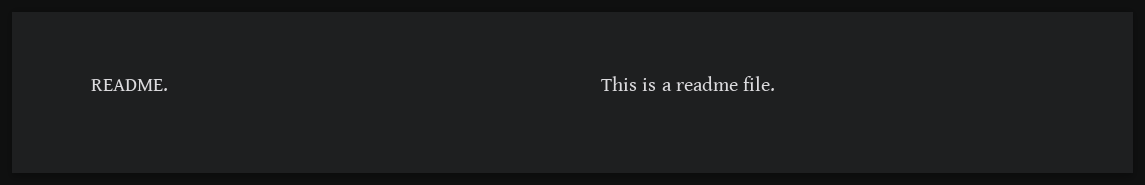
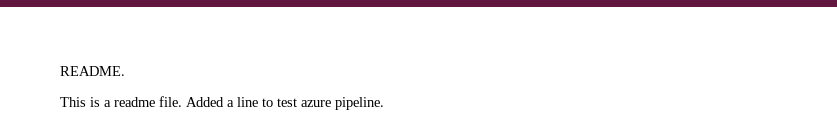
+ Added a line to test azure pipeline.

